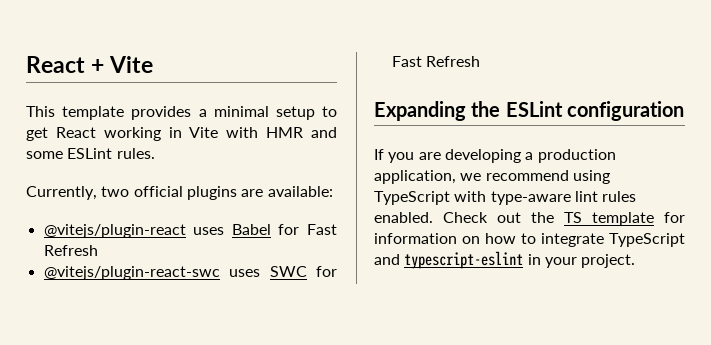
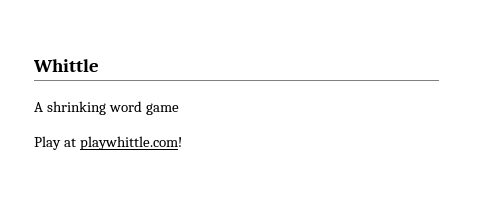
- React + Vite
- This template provides a minimal setup to get React working in Vite with HMR and some ESLint rules.
- Currently, two official plugins are available:
- @vitejs/plugin-react uses Babel for Fast Refresh
- @vitejs/plugin-react-swc uses SWC for Fast Refresh
- Expanding the ESLint configuration
- If you are developing a production application, we recommend using TypeScript with type-aware lint rules enabled. Check out the TS template for information on how to integrate TypeScript and typescript-eslint in your project.
+ Whittle
+ A shrinking word game
+ Play at playwhittle.com!

